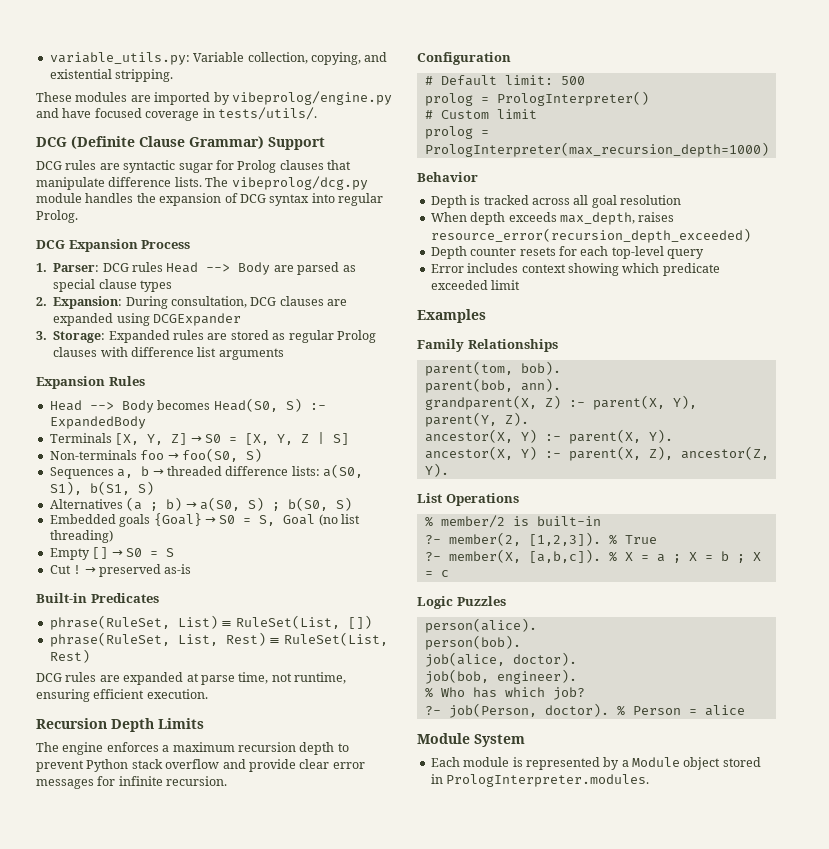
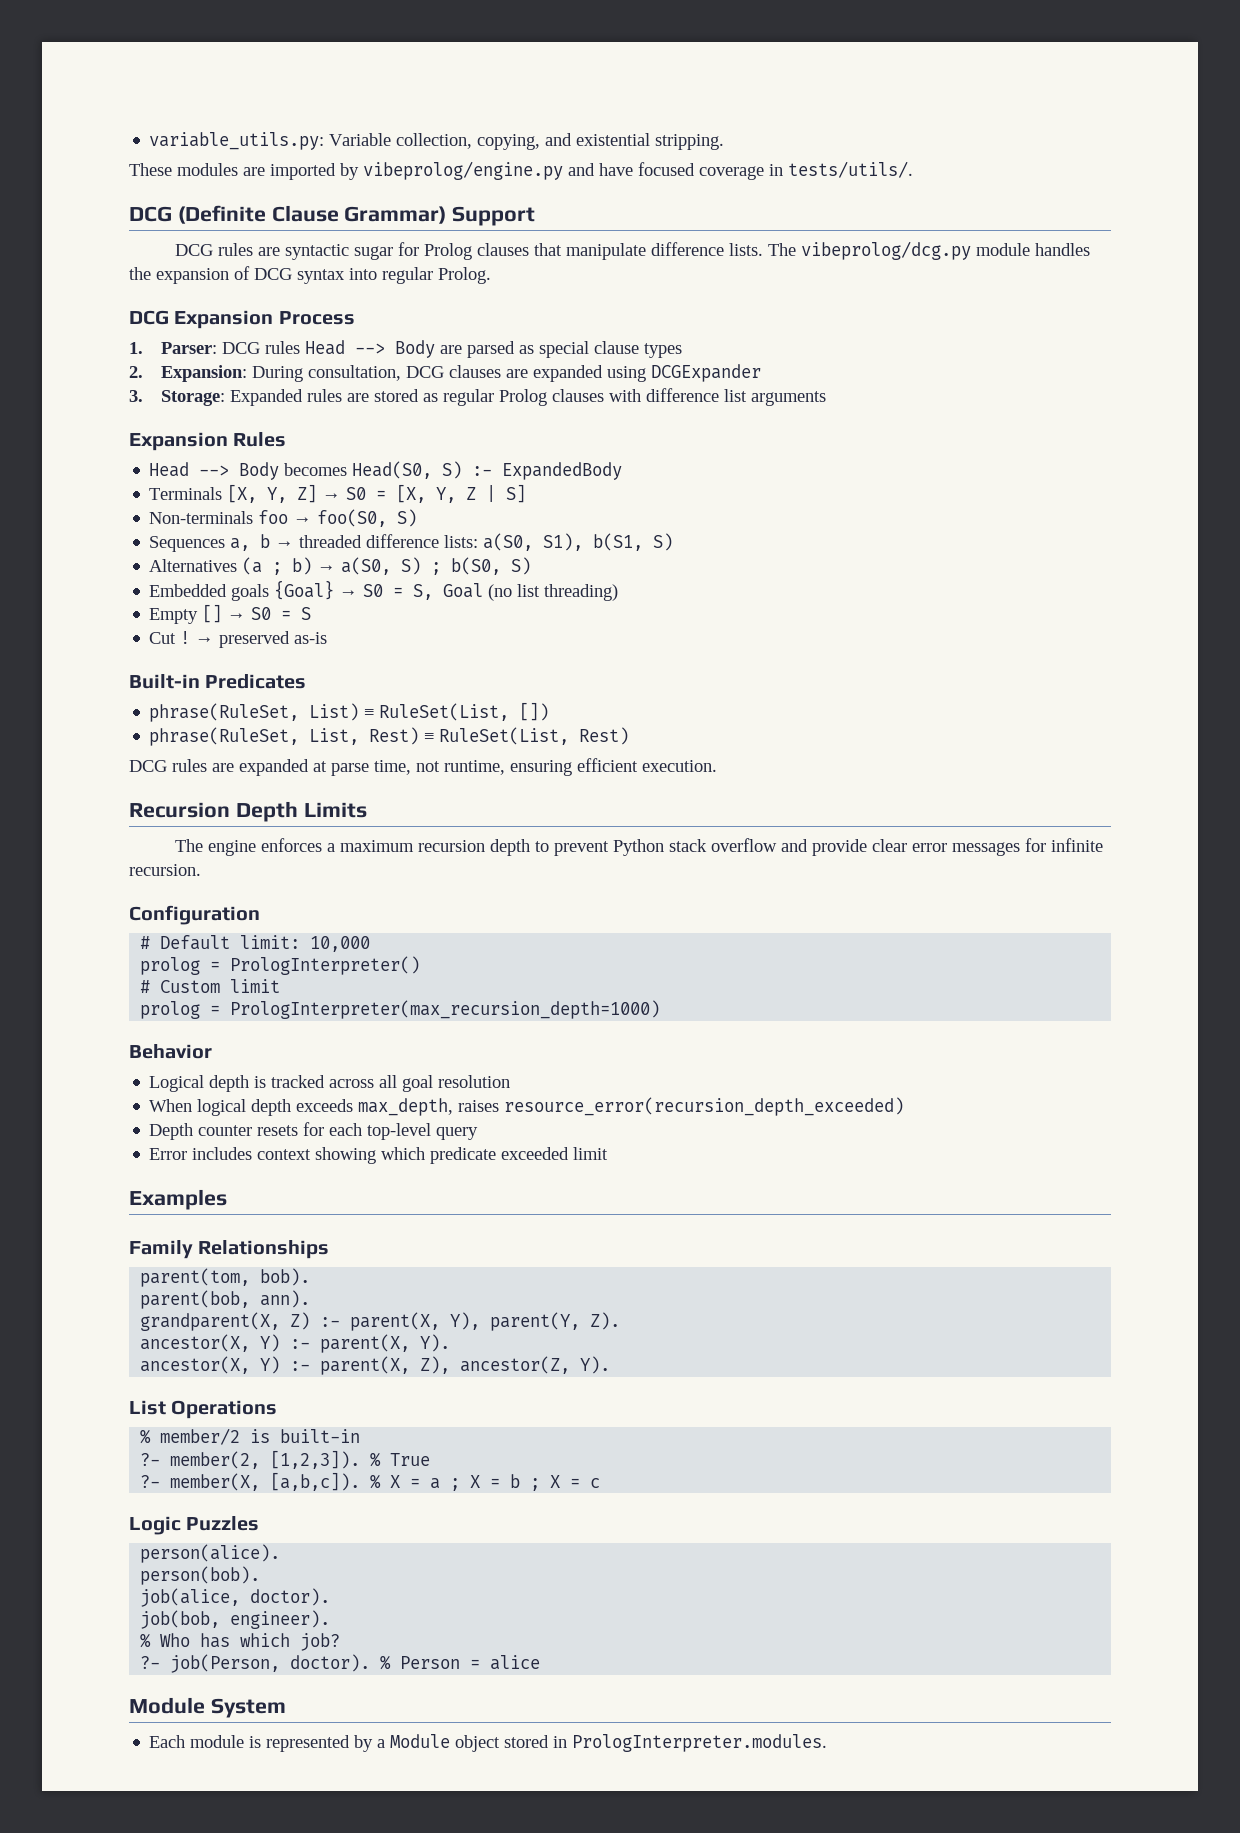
- # Default limit: 500
+ # Default limit: 10,000
- Depth is tracked across all goal resolution
+ Logical depth is tracked across all goal resolution
- When depth exceeds max_depth, raises resource_error(recursion_depth_exceeded)
+ When logical depth exceeds max_depth, raises resource_error(recursion_depth_exceeded)

